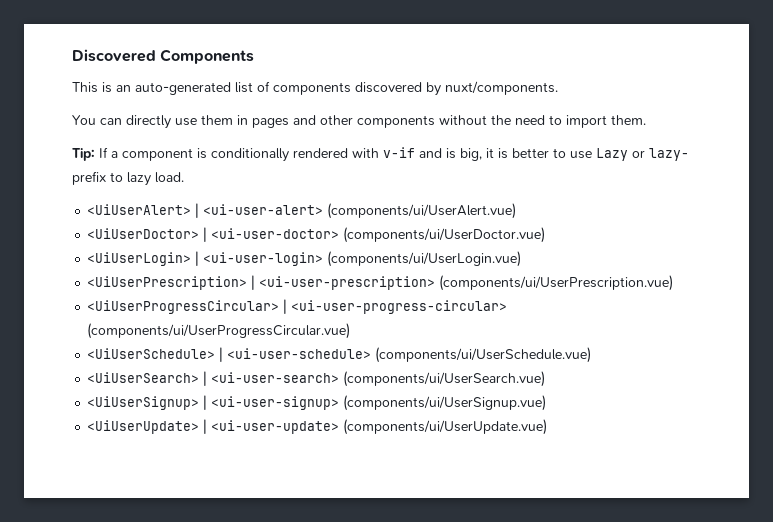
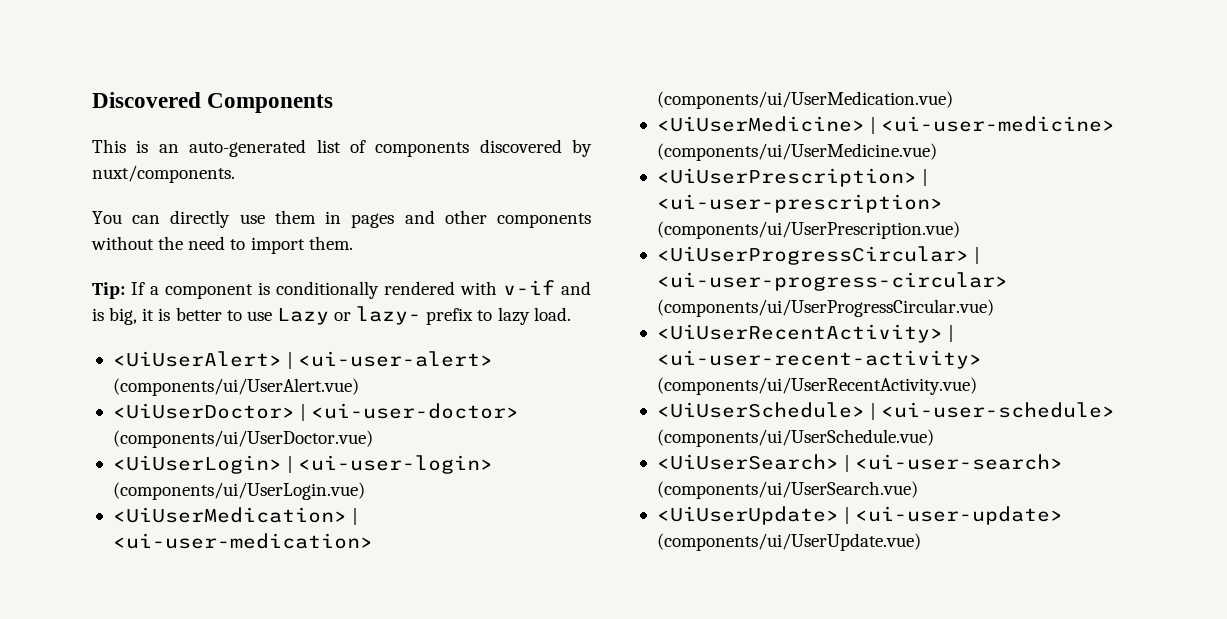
+ <UiUserMedication> | <ui-user-medication> (components/ui/UserMedication.vue)
+ <UiUserMedicine> | <ui-user-medicine> (components/ui/UserMedicine.vue)
+ <UiUserRecentActivity> | <ui-user-recent-activity> (components/ui/UserRecentActivity.vue)
- <UiUserSignup> | <ui-user-signup> (components/ui/UserSignup.vue)

